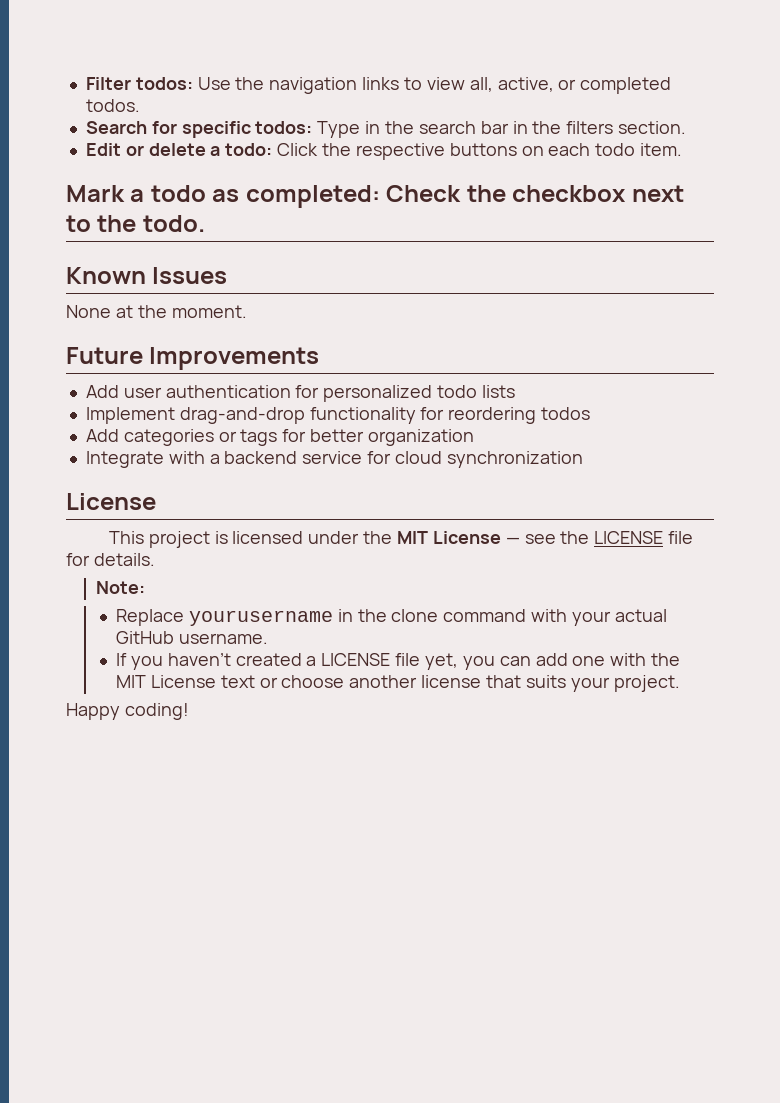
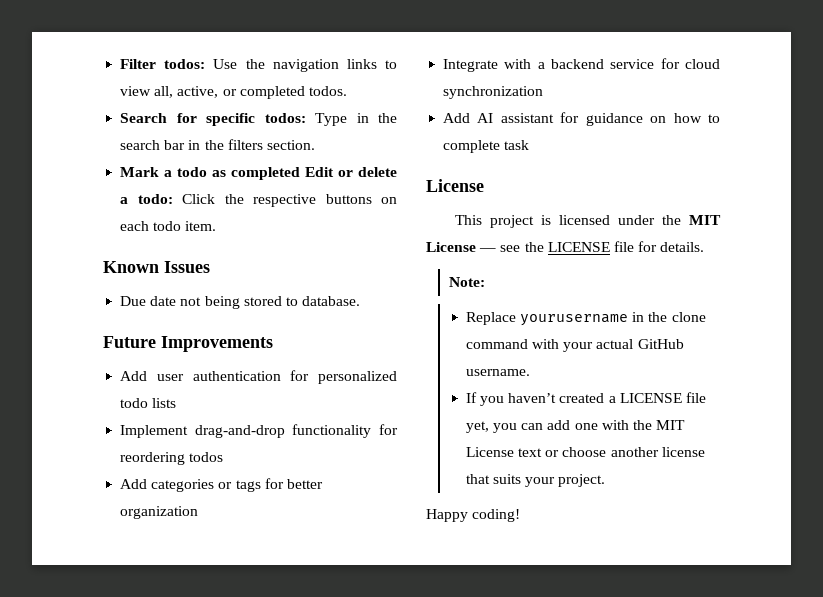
- Edit or delete a todo: Click the respective buttons on each todo item.
+ Mark a todo as completed Edit or delete a todo: Click the respective buttons on each todo item.
- Mark a todo as completed: Check the checkbox next to the todo.
  Known Issues
- None at the moment.
+ Due date not being stored to database.
+ Add AI assistant for guidance on how to complete task

